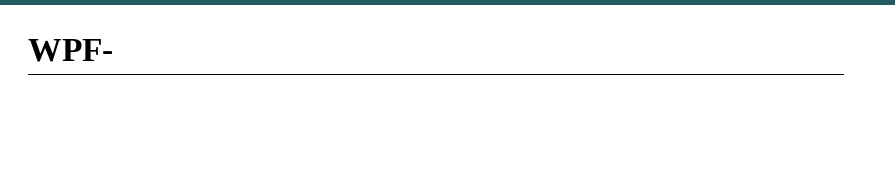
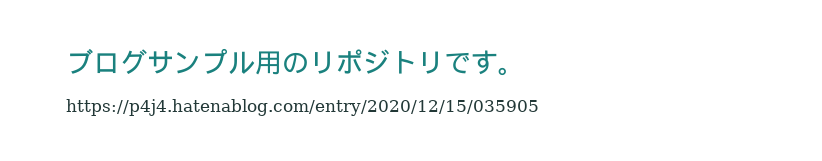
- WPF-
+ ブログサンプル用のリポジトリです。
+ https://p4j4.hatenablog.com/entry/2020/12/15/035905

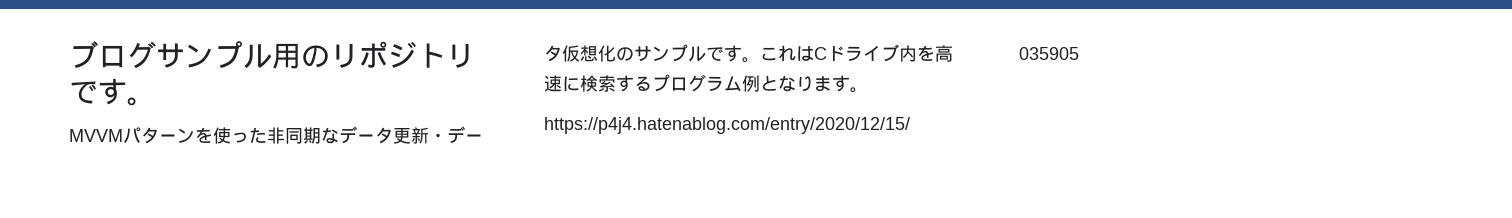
+ MVVMパターンを使った非同期なデータ更新・データ仮想化のサンプルです。これはCドライブ内を高速に検索するプログラム例となります。

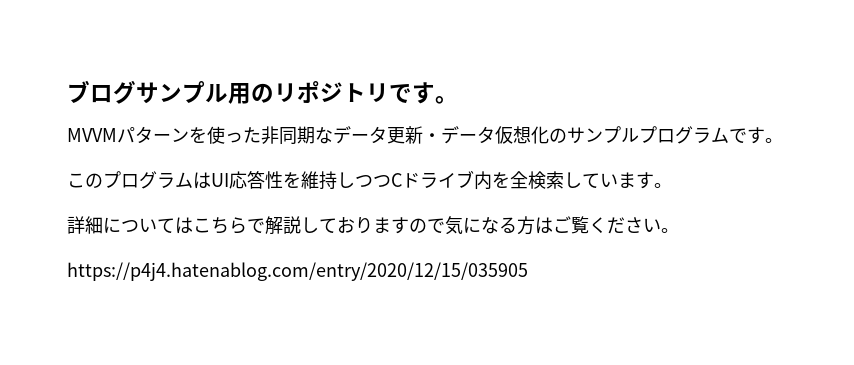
- MVVMパターンを使った非同期なデータ更新・データ仮想化のサンプルです。これはCドライブ内を高速に検索するプログラム例となります。
+ MVVMパターンを使った非同期なデータ更新・データ仮想化のサンプルプログラムです。
+ このプログラムはUI応答性を維持しつつCドライブ内を全検索しています。
+ 詳細についてはこちらで解説しておりますので気になる方はご覧ください。

